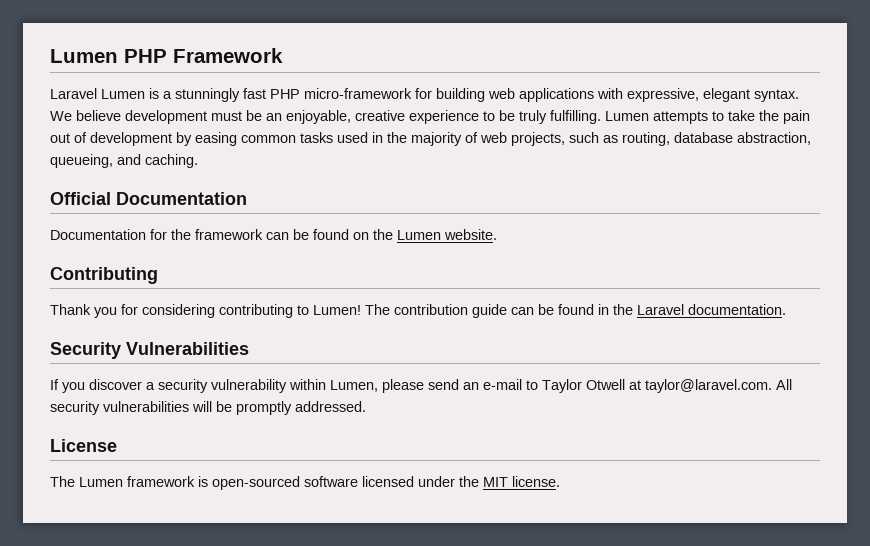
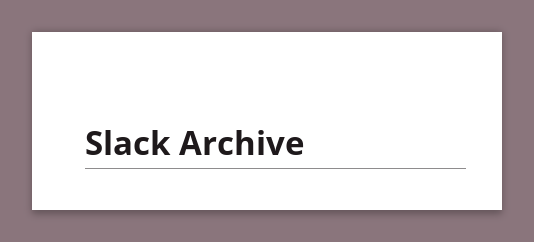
- Lumen PHP Framework
- Laravel Lumen is a stunningly fast PHP micro-framework for building web applications with expressive, elegant syntax. We believe development must be an enjoyable, creative experience to be truly fulfilling. Lumen attempts to take the pain out of development by easing common tasks used in the majority of web projects, such as routing, database abstraction, queueing, and caching.
- Official Documentation
- Documentation for the framework can be found on the Lumen website.
- Contributing
- Thank you for considering contributing to Lumen! The contribution guide can be found in the Laravel documentation.
- Security Vulnerabilities
- If you discover a security vulnerability within Lumen, please send an e-mail to Taylor Otwell at taylor@laravel.com. All security vulnerabilities will be promptly addressed.
- License
- The Lumen framework is open-sourced software licensed under the MIT license.
+ Slack Archive

